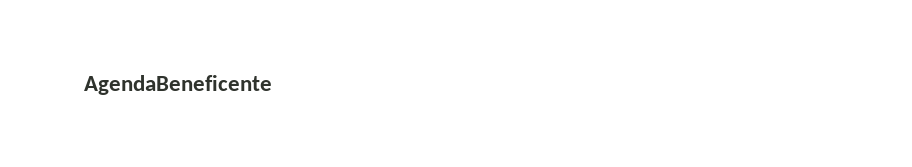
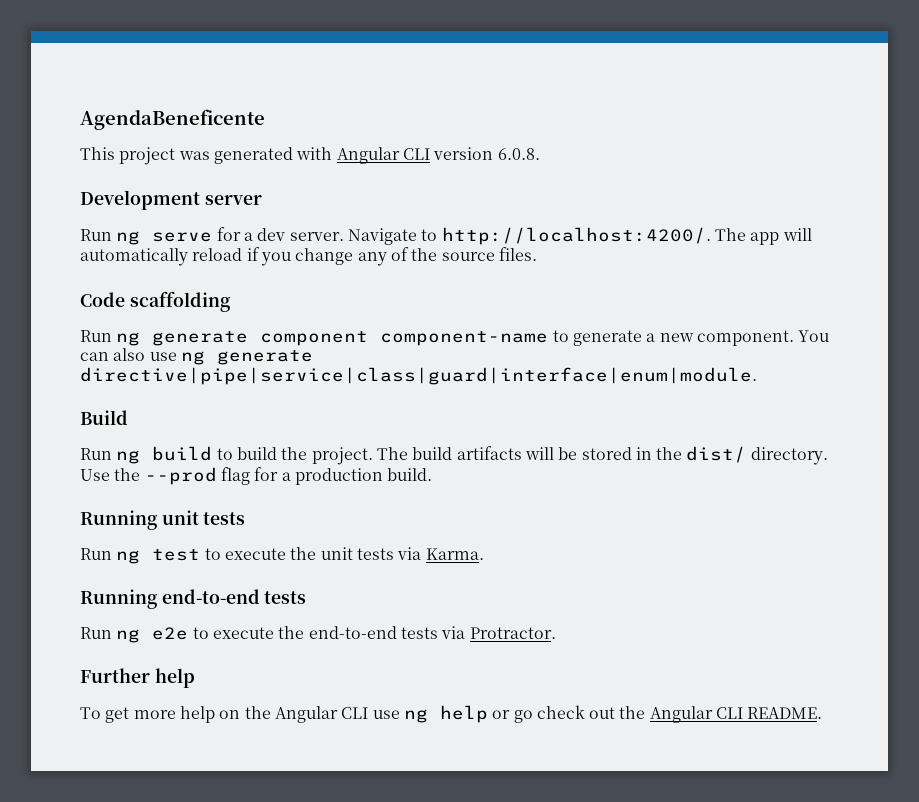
+ This project was generated with Angular CLI version 6.0.8.
+ Development server
+ Run ng serve for a dev server. Navigate to http://localhost:4200/. The app will automatically reload if you change any of the source files.
+ Code scaffolding
+ Run ng generate component component-name to generate a new component. You can also use ng generate directive|pipe|service|class|guard|interface|enum|module.
+ Build
+ Run ng build to build the project. The build artifacts will be stored in the dist/ directory. Use the --prod flag for a production build.
+ Running unit tests
+ Run ng test to execute the unit tests via Karma.
+ Running end-to-end tests
+ Run ng e2e to execute the end-to-end tests via Protractor.
+ Further help
+ To get more help on the Angular CLI use ng help or go check out the Angular CLI README.

